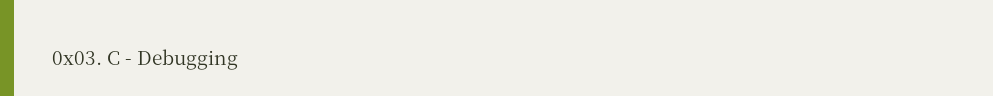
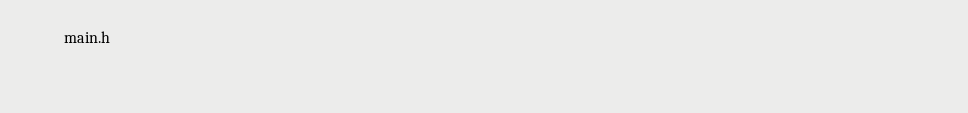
- 0x03. C - Debugging
+ main.h

